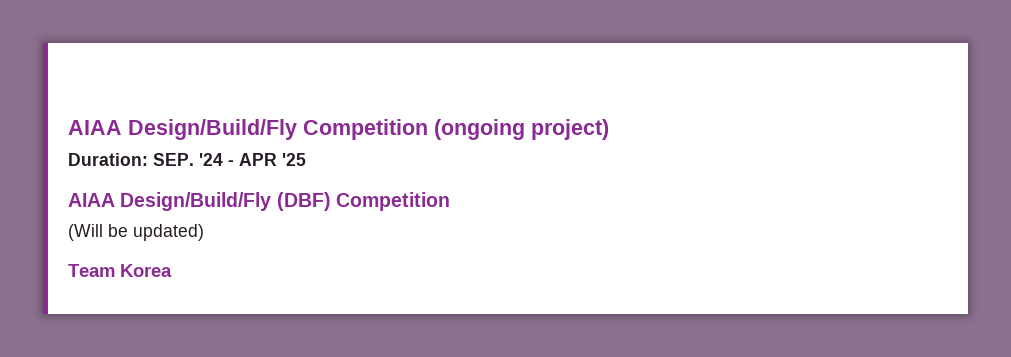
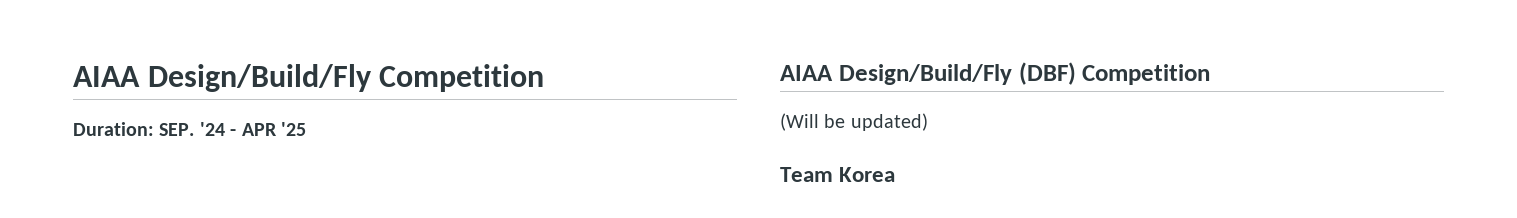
- AIAA Design/Build/Fly Competition (ongoing project)
+ AIAA Design/Build/Fly Competition

